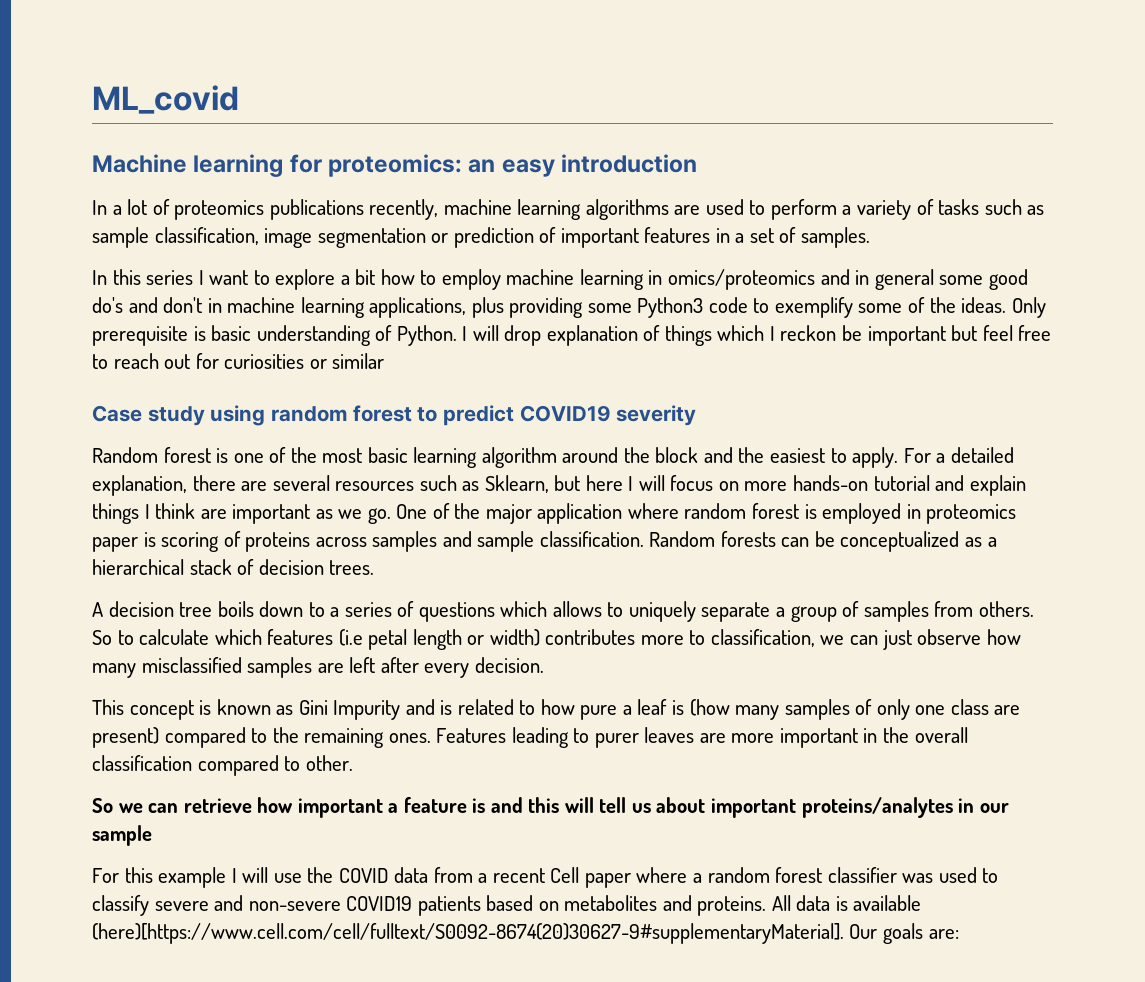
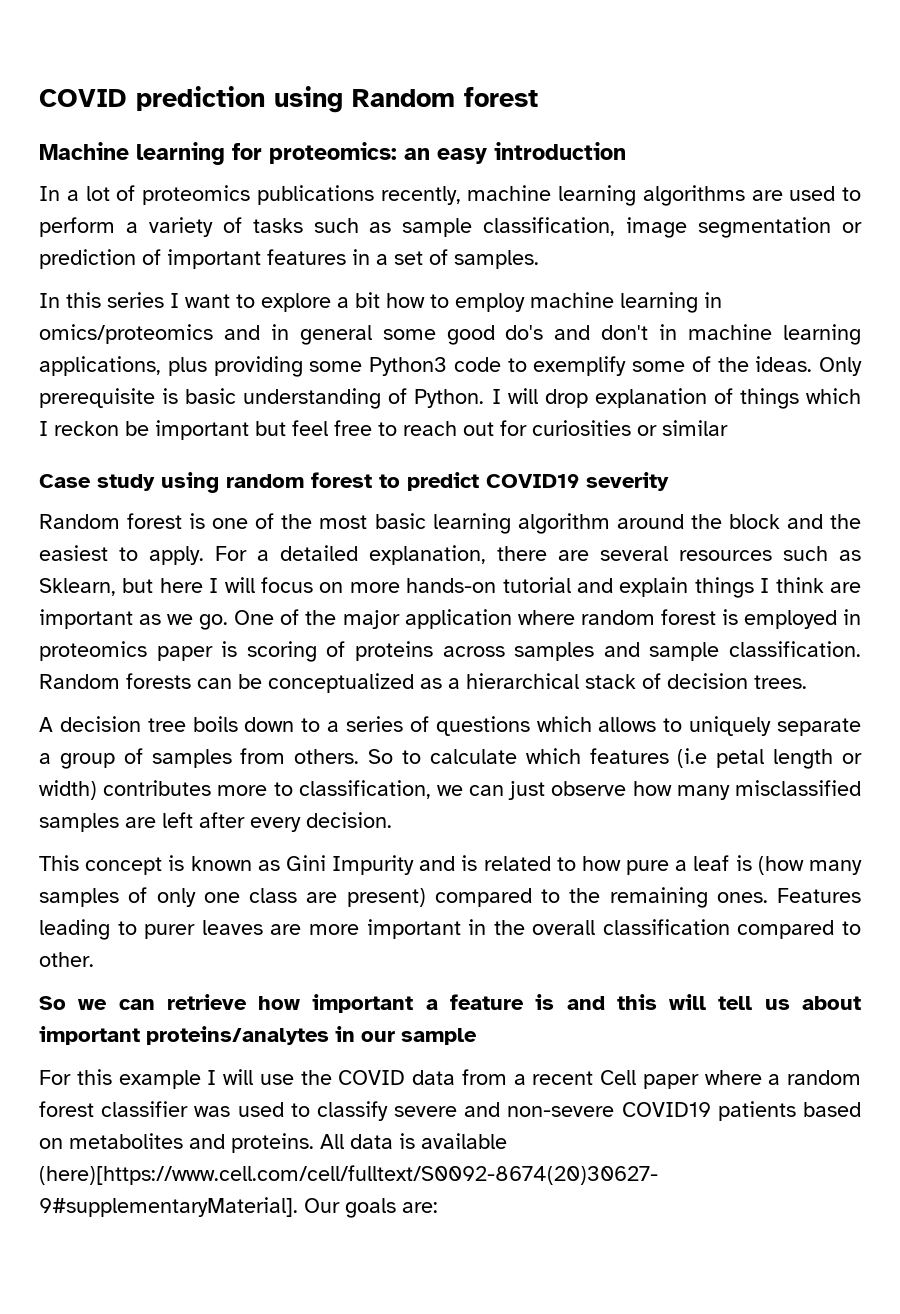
- ML_covid
+ COVID prediction using Random forest

